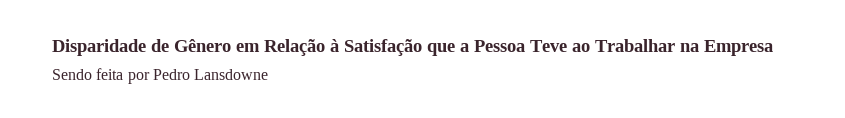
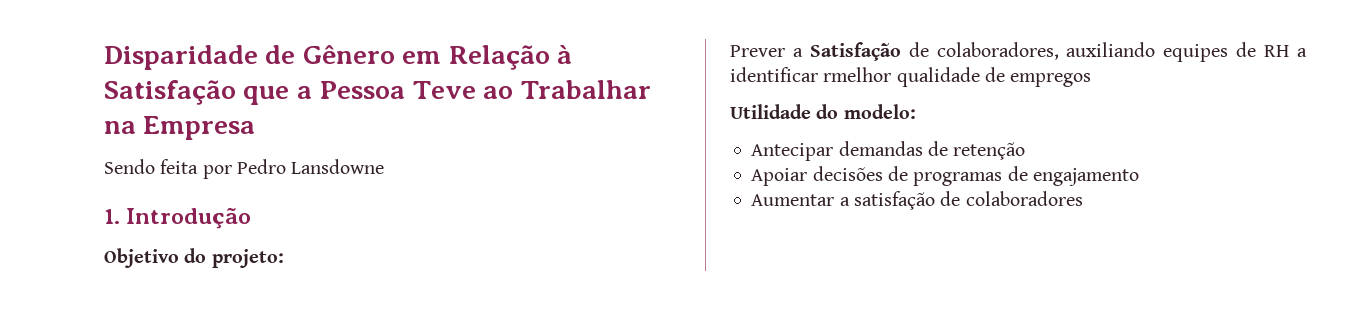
+ 1. Introdução
+ Objetivo do projeto:
+ Prever a Satisfação de colaboradores, auxiliando equipes de RH a identificar rmelhor qualidade de empregos
+ Utilidade do modelo:
+ Antecipar demandas de retenção
+ Apoiar decisões de programas de engajamento
+ Aumentar a satisfação de colaboradores

